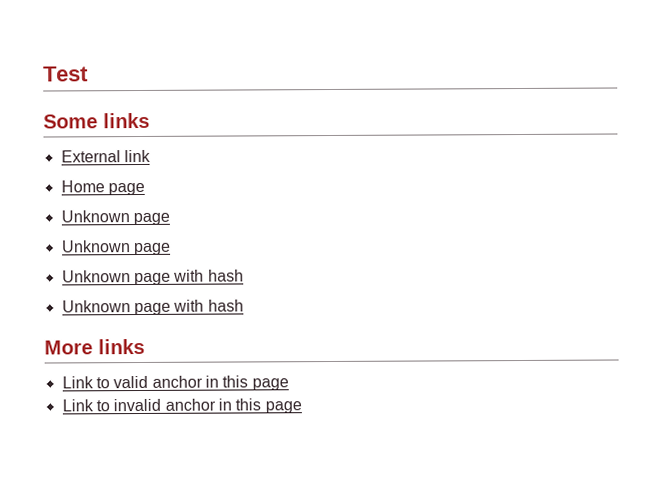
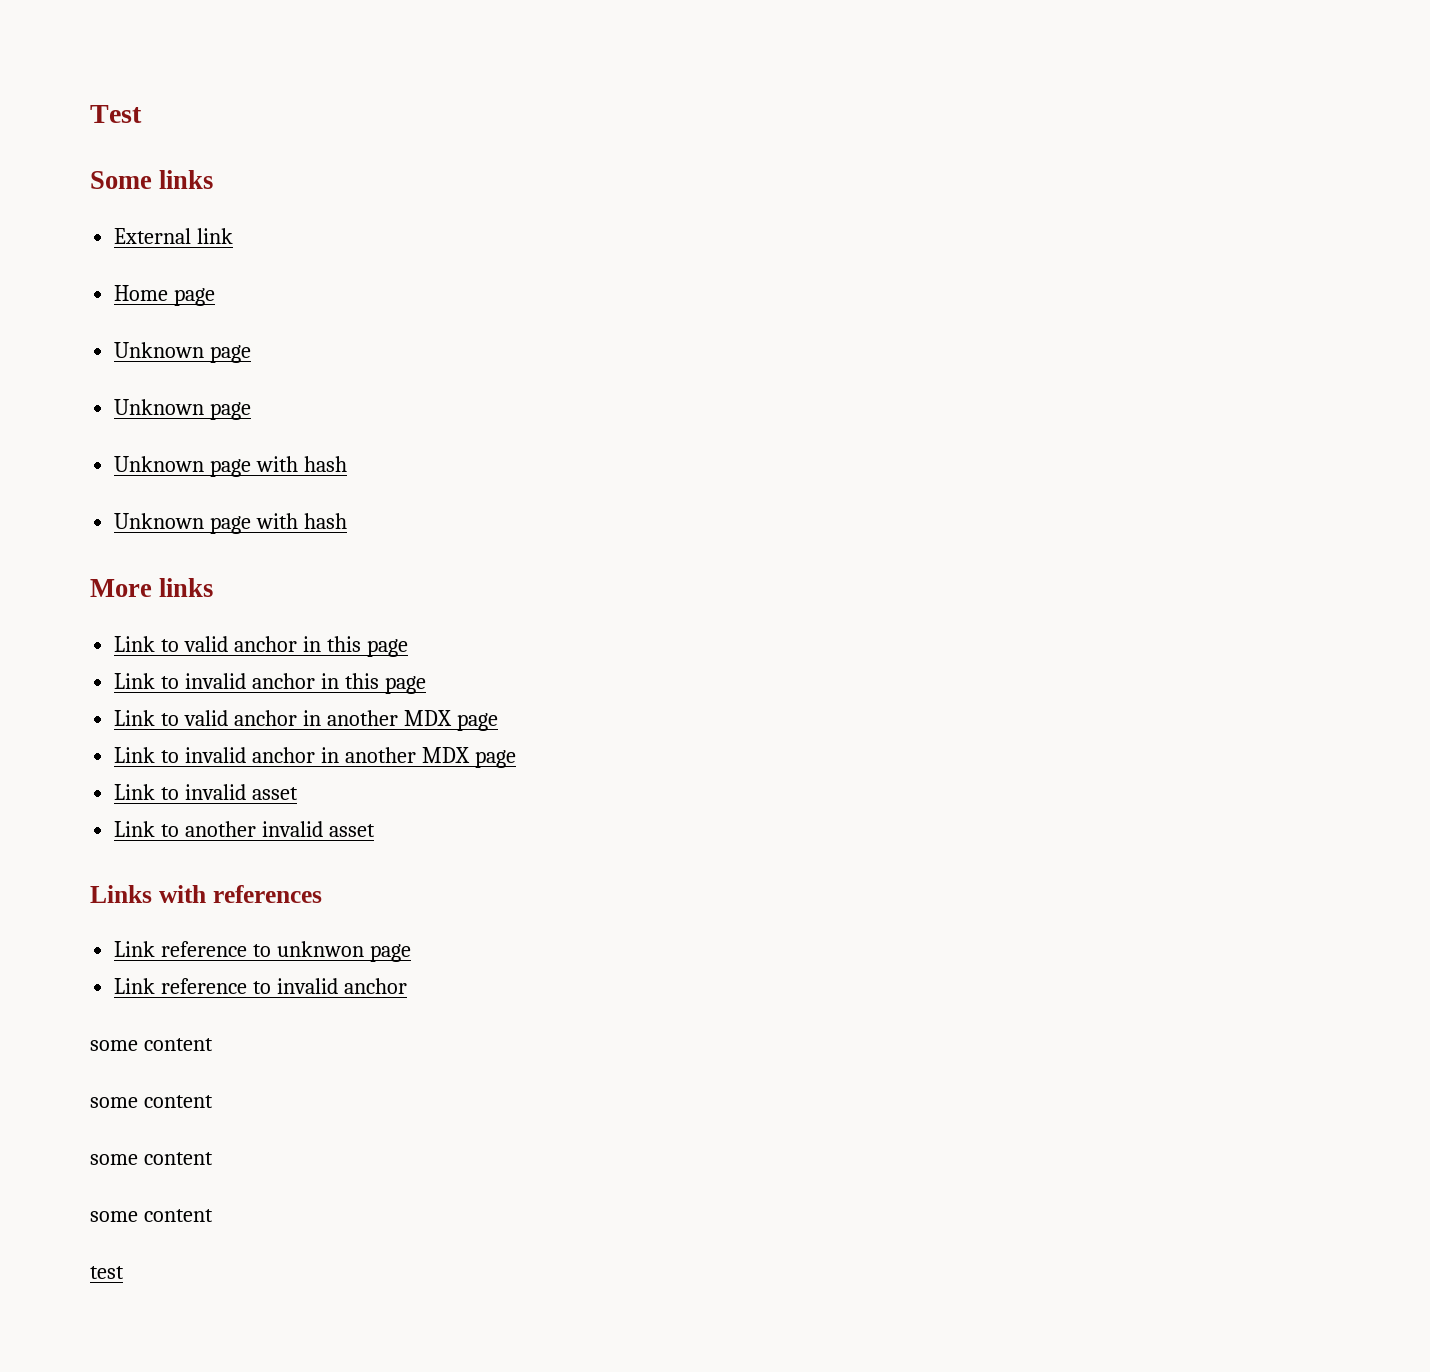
+ Link to valid anchor in another MDX page
+ Link to invalid anchor in another MDX page
+ Link to invalid asset
+ Link to another invalid asset
+ Links with references
+ Link reference to unknwon page
+ Link reference to invalid anchor
+ some content
+ some content
+ some content
+ some content
+ test

